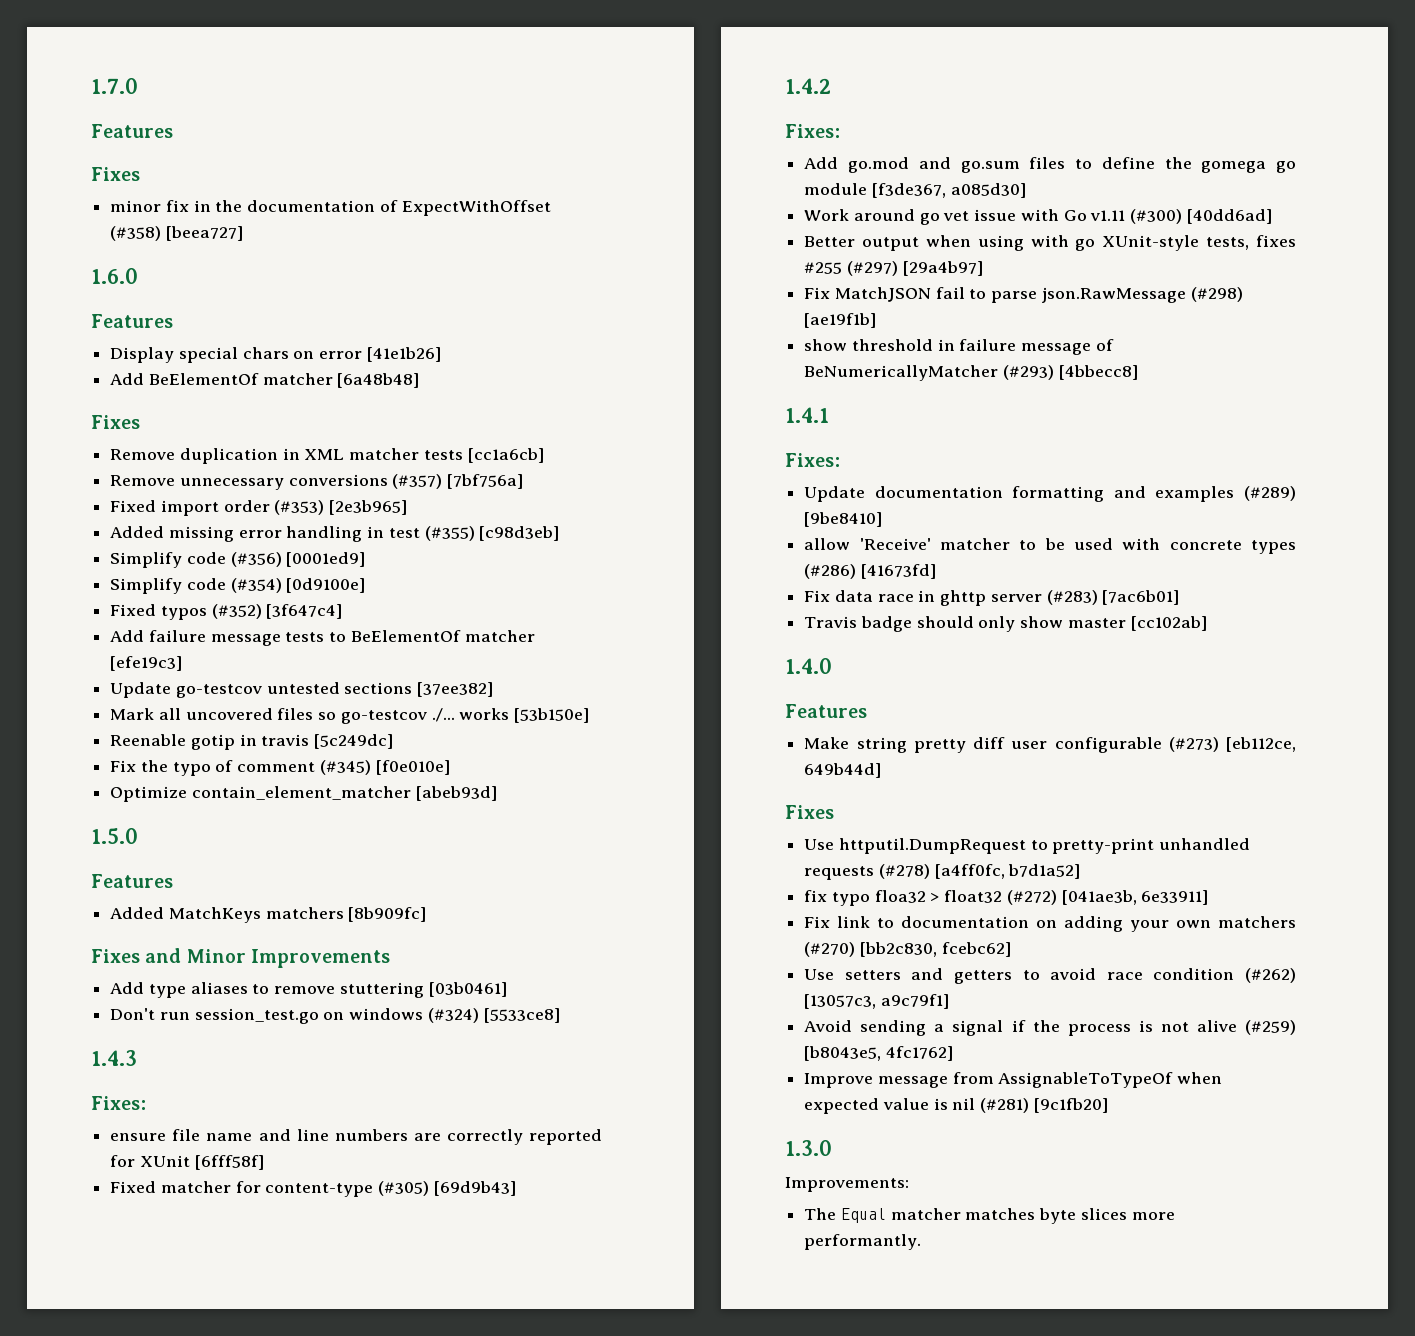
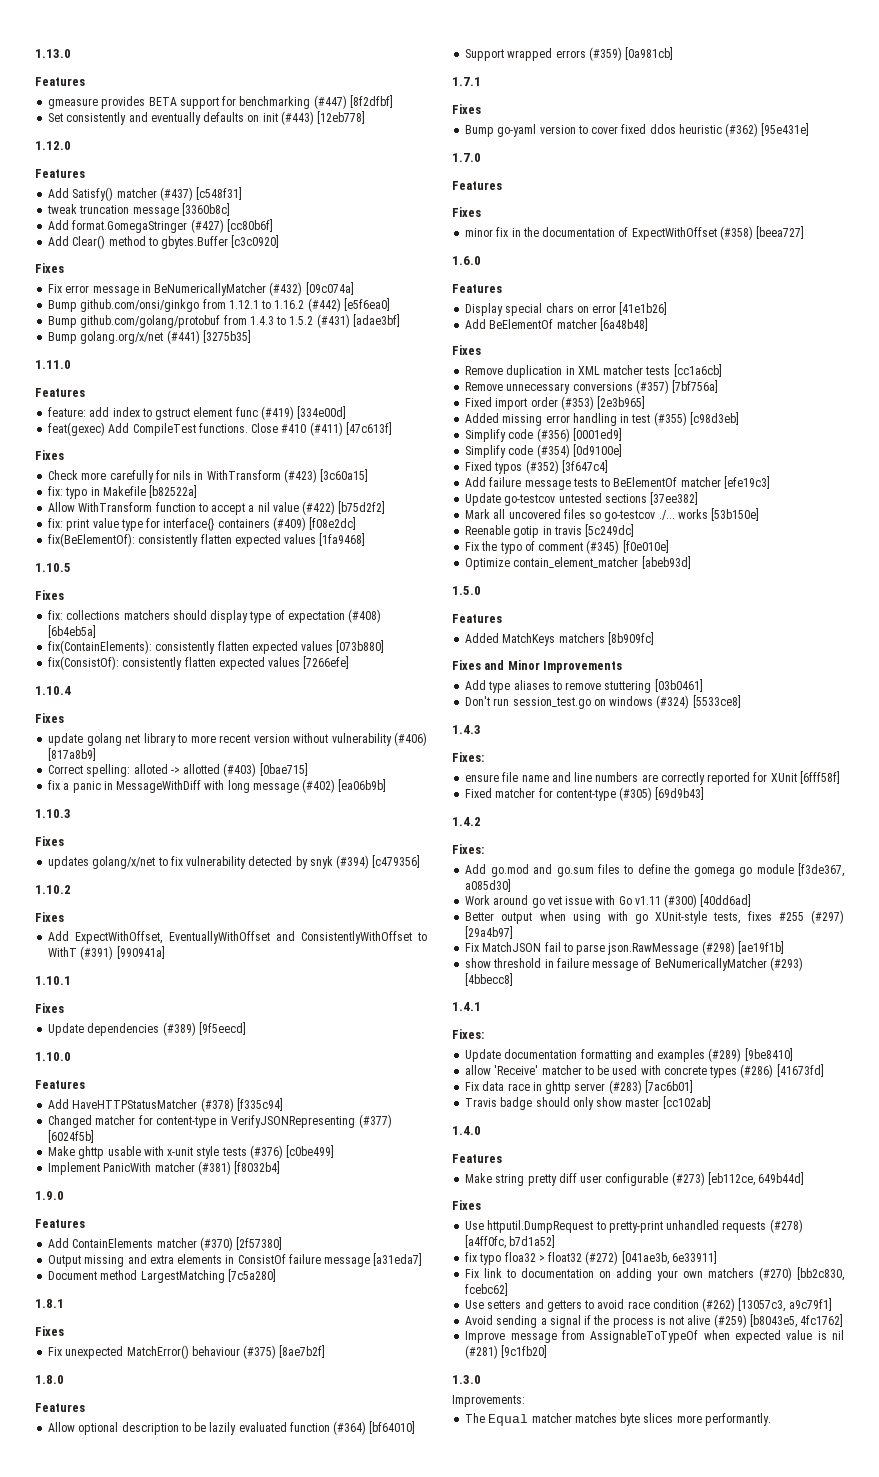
+ 1.13.0
+ Features
+ gmeasure provides BETA support for benchmarking (#447) [8f2dfbf]
+ Set consistently and eventually defaults on init (#443) [12eb778]
+ 1.12.0
+ Features
+ Add Satisfy() matcher (#437) [c548f31]
+ tweak truncation message [3360b8c]
+ Add format.GomegaStringer (#427) [cc80b6f]
+ Add Clear() method to gbytes.Buffer [c3c0920]
+ Fixes
+ Fix error message in BeNumericallyMatcher (#432) [09c074a]
+ Bump github.com/onsi/ginkgo from 1.12.1 to 1.16.2 (#442) [e5f6ea0]
+ Bump github.com/golang/protobuf from 1.4.3 to 1.5.2 (#431) [adae3bf]
+ Bump golang.org/x/net (#441) [3275b35]
+ 1.11.0
+ Features
+ feature: add index to gstruct element func (#419) [334e00d]
+ feat(gexec) Add CompileTest functions. Close #410 (#411) [47c613f]
+ Fixes
+ Check more carefully for nils in WithTransform (#423) [3c60a15]
+ fix: typo in Makefile [b82522a]
+ Allow WithTransform function to accept a nil value (#422) [b75d2f2]
+ fix: print value type for interface{} containers (#409) [f08e2dc]
+ fix(BeElementOf): consistently flatten expected values [1fa9468]
+ 1.10.5
+ Fixes
+ fix: collections matchers should display type of expectation (#408) [6b4eb5a]
+ fix(ContainElements): consistently flatten expected values [073b880]
+ fix(ConsistOf): consistently flatten expected values [7266efe]
+ 1.10.4
+ Fixes
+ update golang net library to more recent version without vulnerability (#406) [817a8b9]
+ Correct spelling: alloted -> allotted (#403) [0bae715]
+ fix a panic in MessageWithDiff with long message (#402) [ea06b9b]
+ 1.10.3
+ Fixes
+ updates golang/x/net to fix vulnerability detected by snyk (#394) [c479356]
+ 1.10.2
+ Fixes
+ Add ExpectWithOffset, EventuallyWithOffset and ConsistentlyWithOffset to WithT (#391) [990941a]
+ 1.10.1
+ Fixes
+ Update dependencies (#389) [9f5eecd]
+ 1.10.0
+ Features
+ Add HaveHTTPStatusMatcher (#378) [f335c94]
+ Changed matcher for content-type in VerifyJSONRepresenting (#377) [6024f5b]
+ Make ghttp usable with x-unit style tests (#376) [c0be499]
+ Implement PanicWith matcher (#381) [f8032b4]
+ 1.9.0
+ Features
+ Add ContainElements matcher (#370) [2f57380]
+ Output missing and extra elements in ConsistOf failure message [a31eda7]
+ Document method LargestMatching [7c5a280]
+ 1.8.1
+ Fixes
+ Fix unexpected MatchError() behaviour (#375) [8ae7b2f]
+ 1.8.0
+ Features
+ Allow optional description to be lazily evaluated function (#364) [bf64010]
+ Support wrapped errors (#359) [0a981cb]
+ 1.7.1
+ Fixes
+ Bump go-yaml version to cover fixed ddos heuristic (#362) [95e431e]

